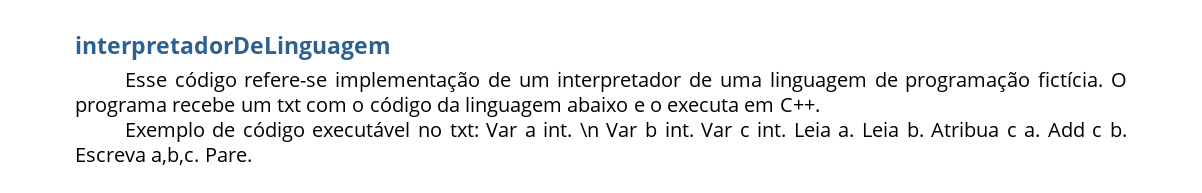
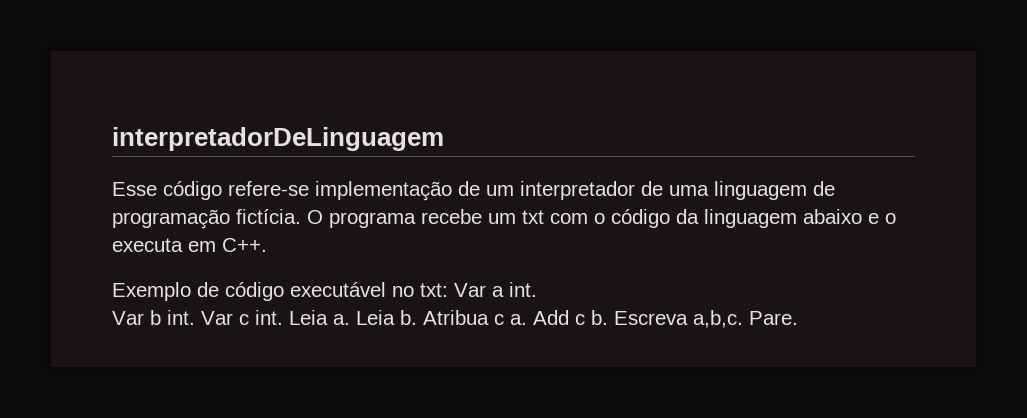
- Exemplo de código executável no txt: Var a int. \n Var b int.
+ Exemplo de código executável no txt: Var a int.
+ Var b int.

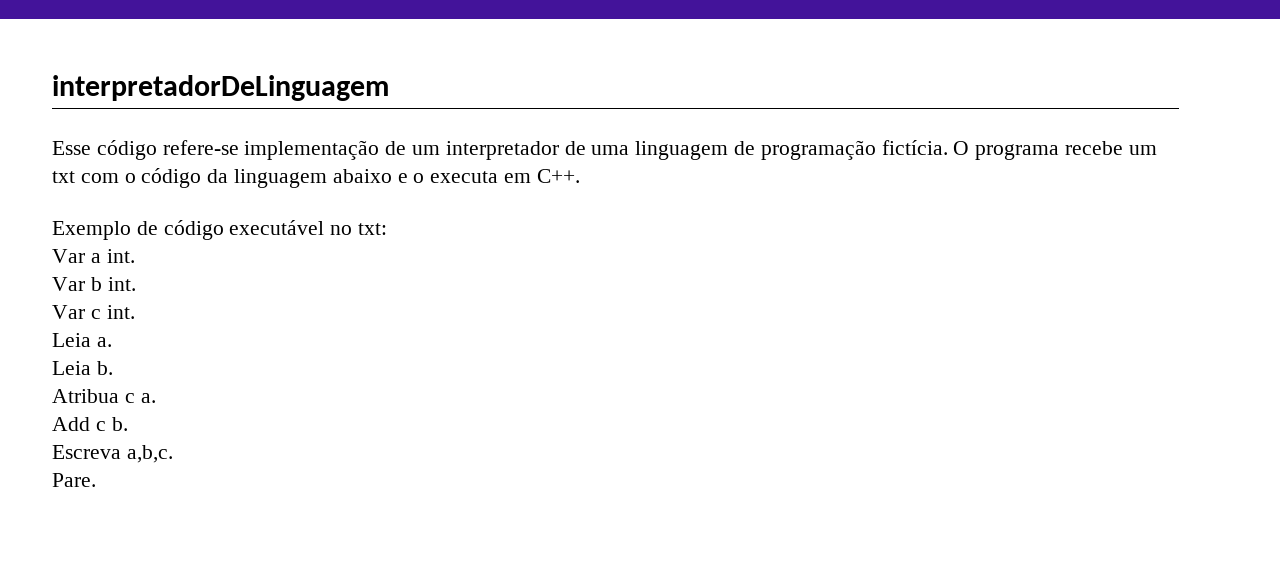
- Exemplo de código executável no txt: Var a int.
+ Exemplo de código executável no txt:
+ Var a int.
- Var b int. Var c int. Leia a. Leia b. Atribua c a. Add c b. Escreva a,b,c. Pare.
+ Var b int.
+ Var c int.
+ Leia a.
+ Leia b.
+ Atribua c a.
+ Add c b.
+ Escreva a,b,c.
+ Pare.

